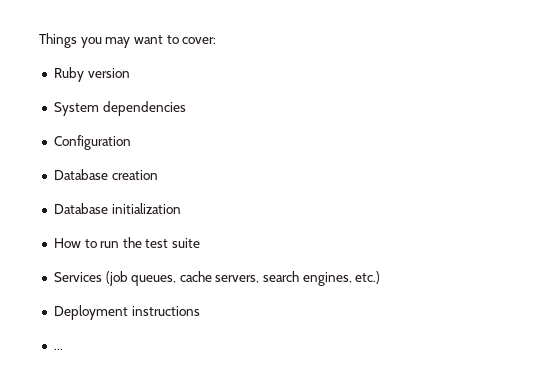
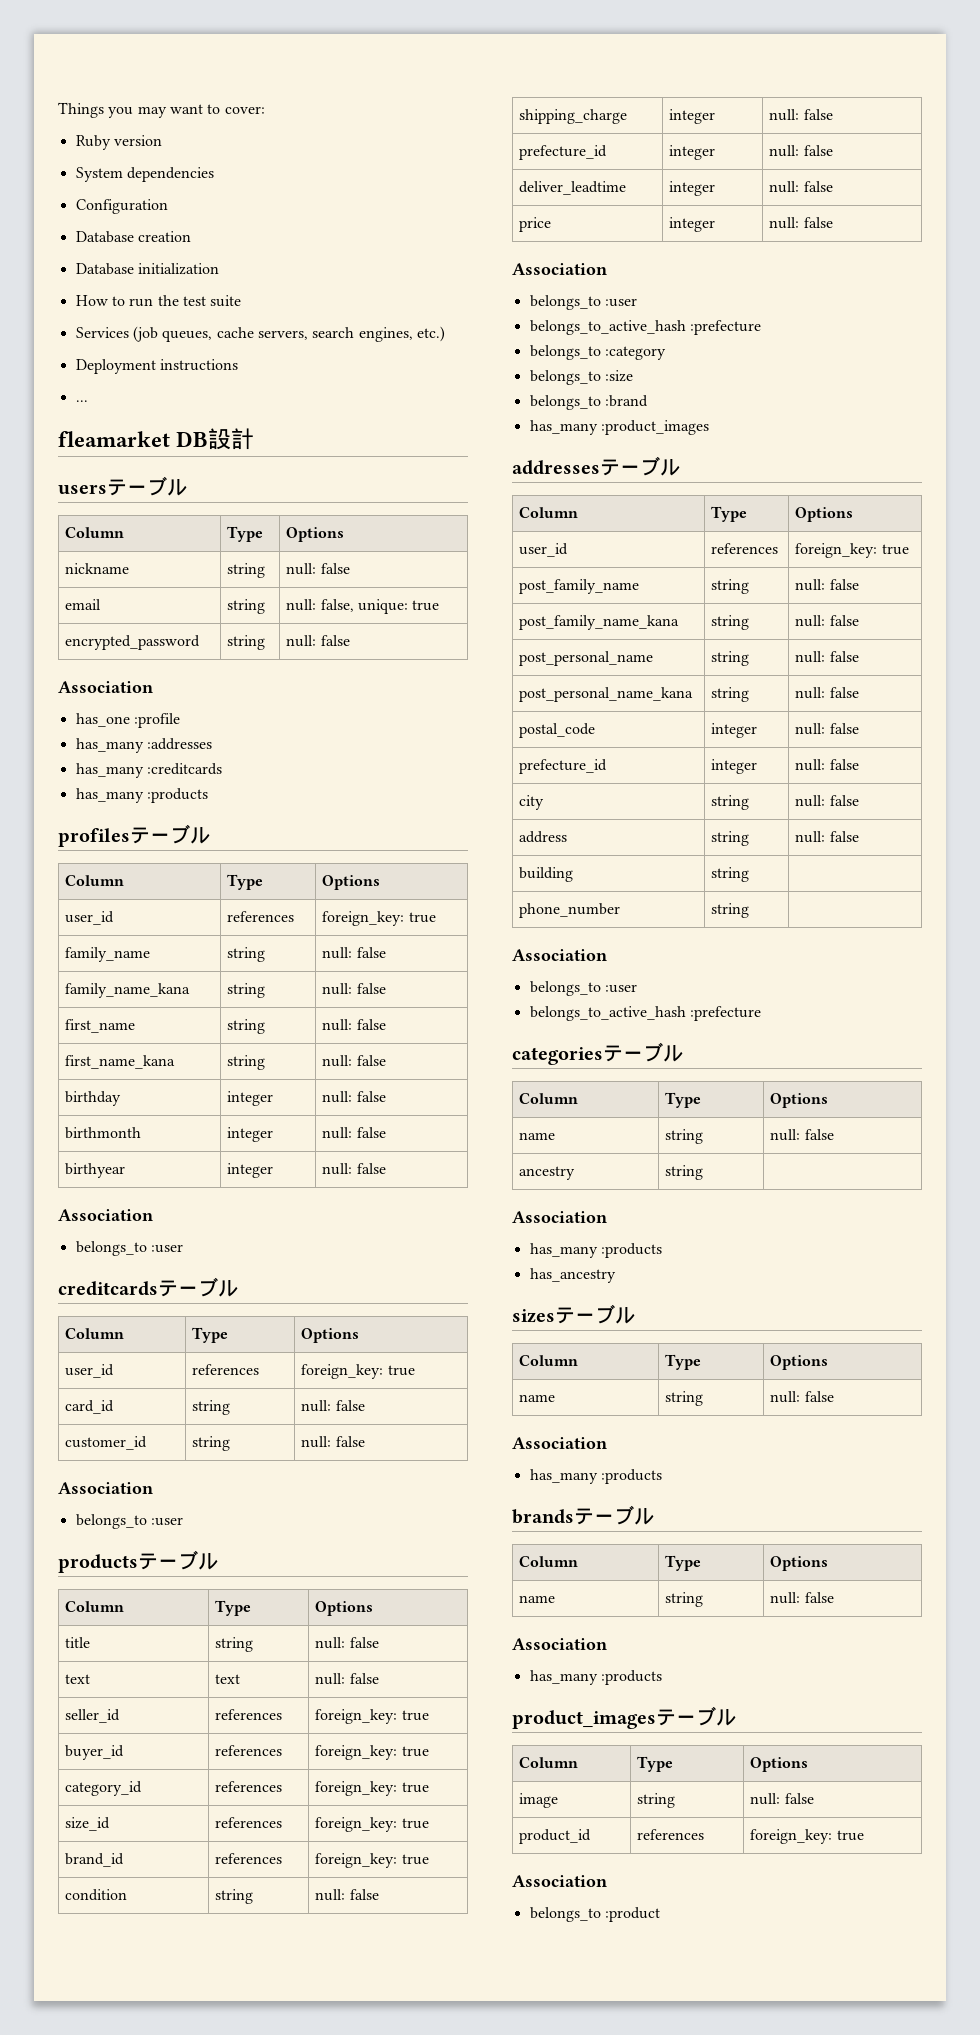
+ fleamarket DB設計
+ usersテーブル
+ Column | Type | Options
+ nickname | string | null: false
+ email | string | null: false, unique: true
+ encrypted_password | string | null: false
+ Association
+ has_one :profile
+ has_many :addresses
+ has_many :creditcards
+ has_many :products
+ profilesテーブル
+ Column | Type | Options
+ user_id | references | foreign_key: true
+ family_name | string | null: false
+ family_name_kana | string | null: false
+ first_name | string | null: false
+ first_name_kana | string | null: false
+ birthday | integer | null: false
+ birthmonth | integer | null: false
+ birthyear | integer | null: false
+ Association
+ belongs_to :user
+ creditcardsテーブル
+ Column | Type | Options
+ user_id | references | foreign_key: true
+ card_id | string | null: false
+ customer_id | string | null: false
+ Association
+ belongs_to :user
+ productsテーブル
+ Column | Type | Options
+ title | string | null: false
+ text | text | null: false
+ seller_id | references | foreign_key: true
+ buyer_id | references | foreign_key: true
+ category_id | references | foreign_key: true
+ size_id | references | foreign_key: true
+ brand_id | references | foreign_key: true
+ condition | string | null: false
+ shipping_charge | integer | null: false
+ prefecture_id | integer | null: false
+ deliver_leadtime | integer | null: false
+ price | integer | null: false
+ Association
+ belongs_to :user
+ belongs_to_active_hash :prefecture
+ belongs_to :category
+ belongs_to :size
+ belongs_to :brand
+ has_many :product_images
+ addressesテーブル
+ Column | Type | Options
+ user_id | references | foreign_key: true
+ post_family_name | string | null: false
+ post_family_name_kana | string | null: false
+ post_personal_name | string | null: false
+ post_personal_name_kana | string | null: false
+ postal_code | integer | null: false
+ prefecture_id | integer | null: false
+ city | string | null: false
+ address | string | null: false
+ building | string |
+ phone_number | string |
+ Association
+ belongs_to :user
+ belongs_to_active_hash :prefecture
+ categoriesテーブル
+ Column | Type | Options
+ name | string | null: false
+ ancestry | string |
+ Association
+ has_many :products
+ has_ancestry
+ sizesテーブル
+ Column | Type | Options
+ name | string | null: false
+ Association
+ has_many :products
+ brandsテーブル
+ Column | Type | Options
+ name | string | null: false
+ Association
+ has_many :products
+ product_imagesテーブル
+ Column | Type | Options
+ image | string | null: false
+ product_id | references | foreign_key: true
+ Association
+ belongs_to :product

